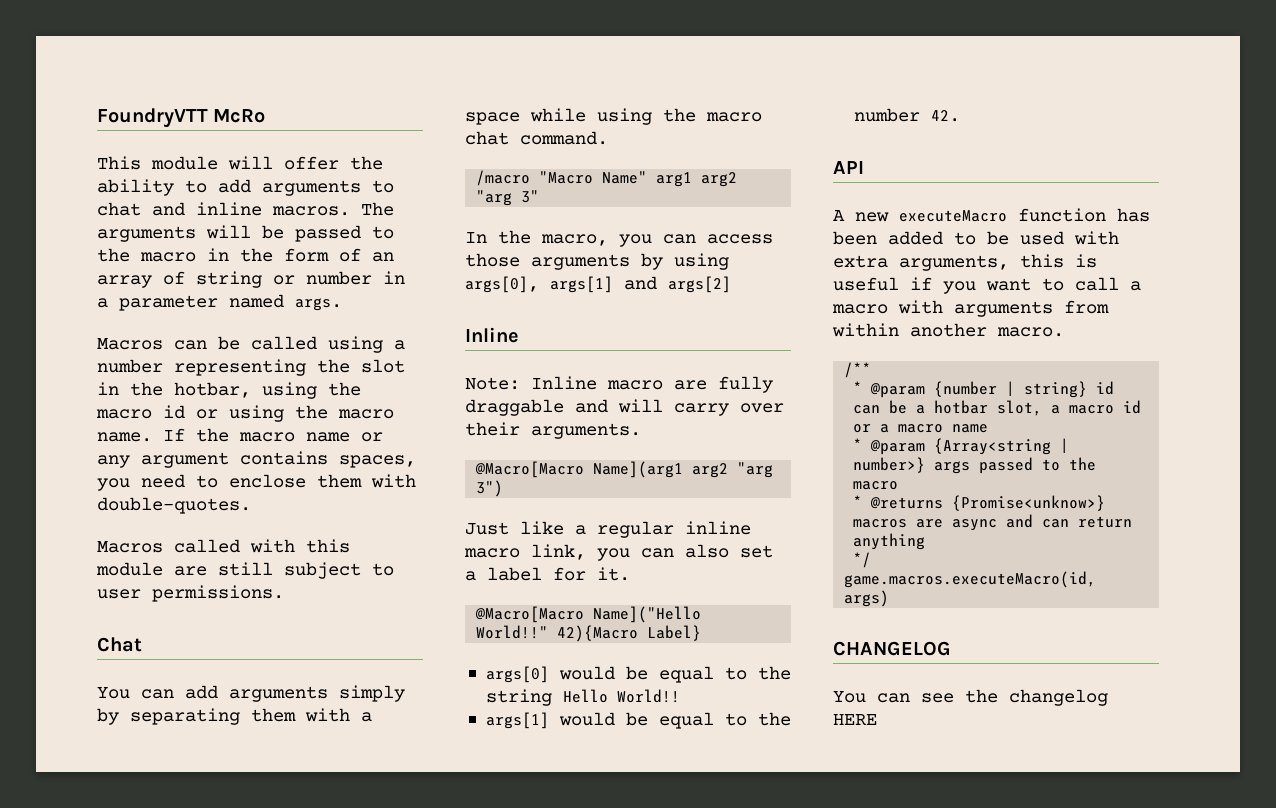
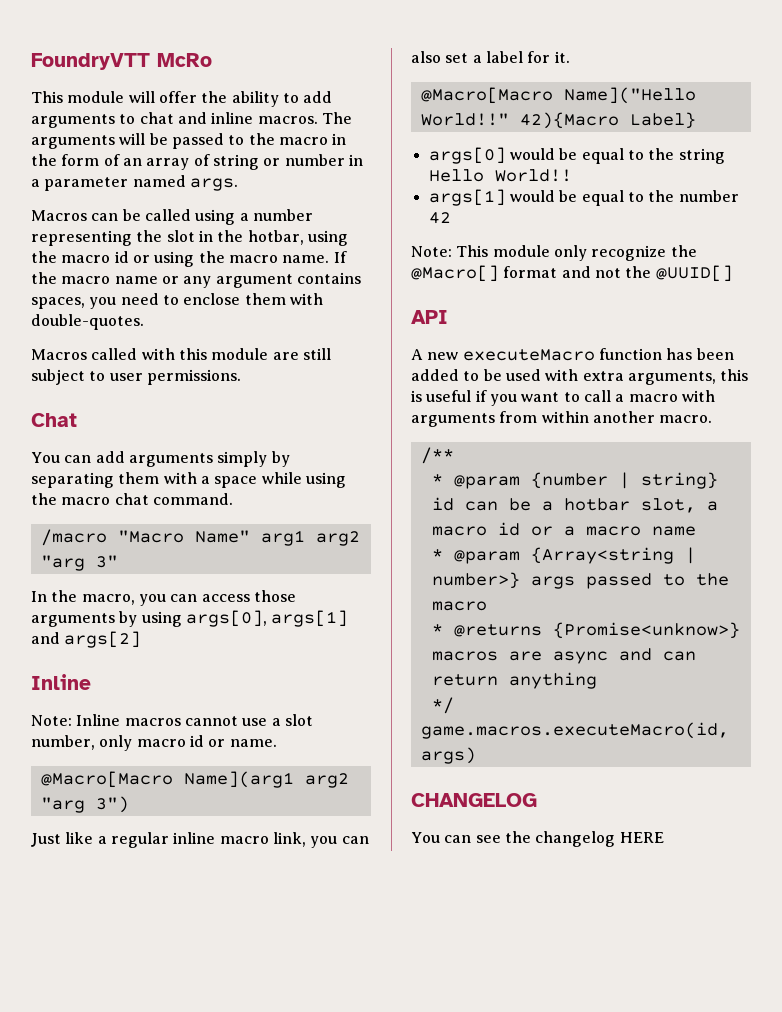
- Note: Inline macro are fully draggable and will carry over their arguments.
+ Note: Inline macros cannot use a slot number, only macro id or name.
- args[1] would be equal to the number 42.
+ args[1] would be equal to the number 42
+ Note: This module only recognize the @Macro[] format and not the @UUID[]

